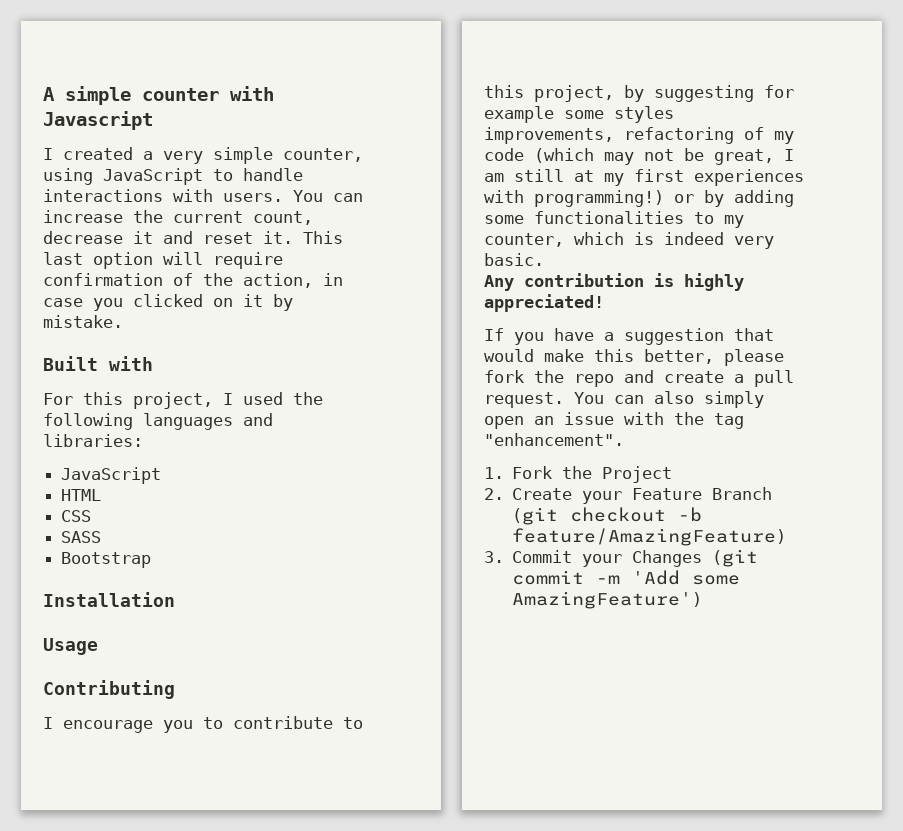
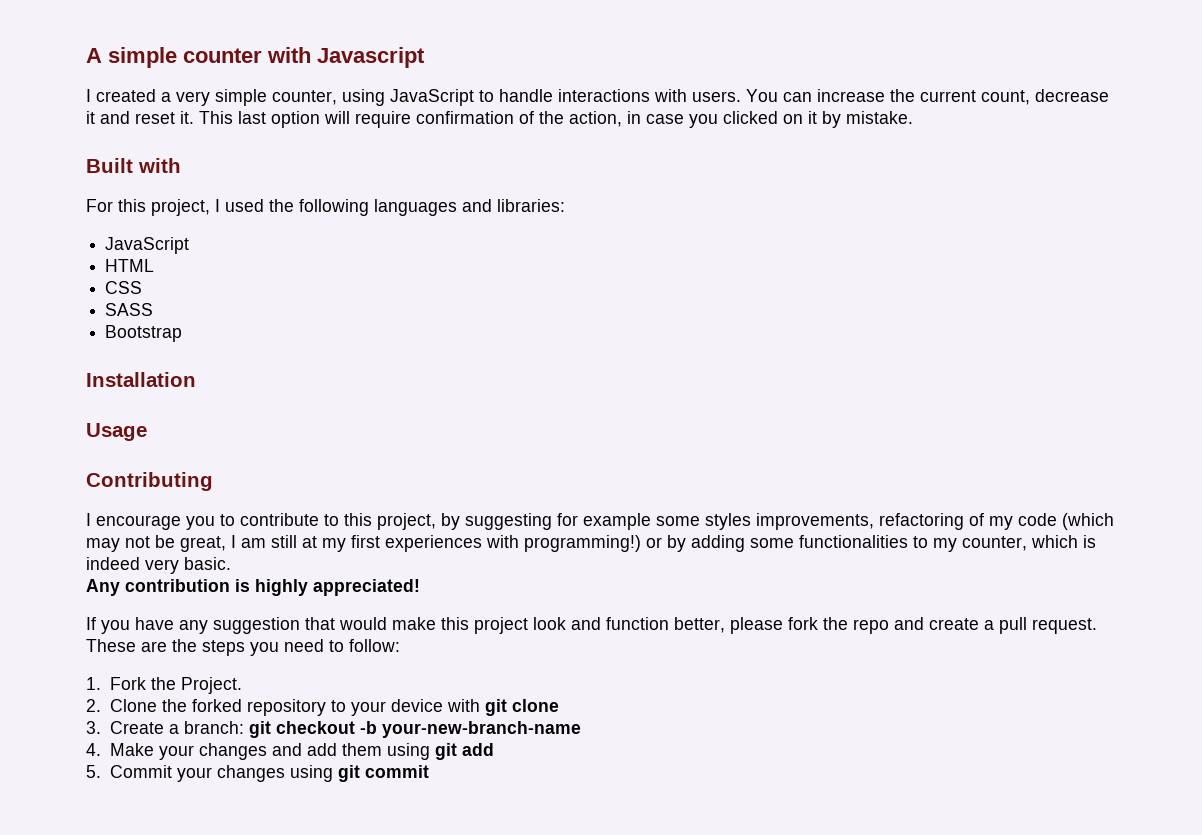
- If you have a suggestion that would make this better, please fork the repo and create a pull request.
+ If you have any suggestion that would make this project look and function better, please fork the repo and create a pull request.
- You can also simply open an issue with the tag "enhancement".
- 1. Fork the Project
- 2. Create your Feature Branch (git checkout -b feature/AmazingFeature)
- 3. Commit your Changes (git commit -m 'Add some AmazingFeature')
+ These are the steps you need to follow:
+ 1. Fork the Project.
+ 2. Clone the forked repository to your device with git clone
+ 3. Create a branch: git checkout -b your-new-branch-name
+ 4. Make your changes and add them using git add
+ 5. Commit your changes using git commit

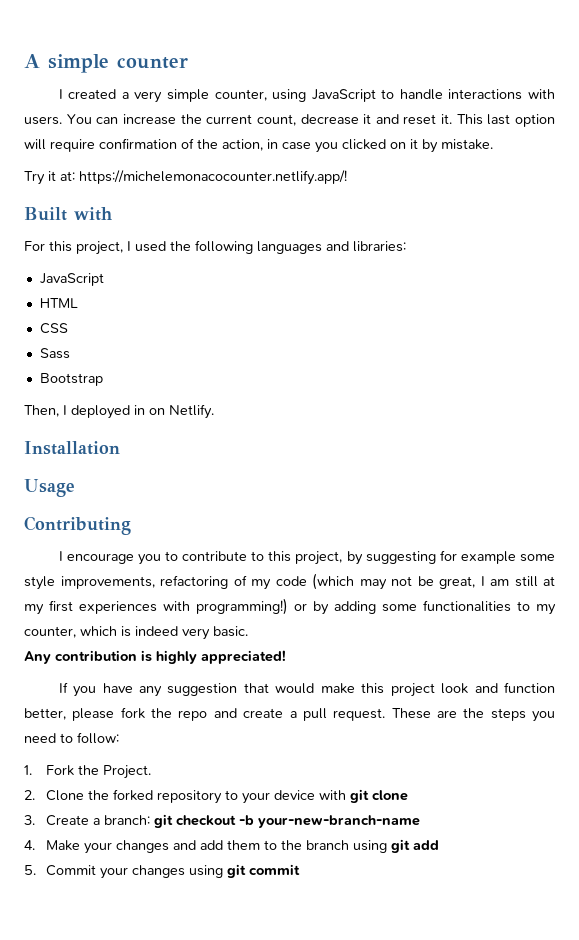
- A simple counter with Javascript
+ A simple counter
+ Try it at: https://michelemonacocounter.netlify.app/!
- SASS
+ Sass
+ Then, I deployed in on Netlify.
- I encourage you to contribute to this project, by suggesting for example some styles improvements, refactoring of my code (which may not be great, I am still at my first experiences with programming!) or by adding some functionalities to my counter, which is indeed very basic.
+ I encourage you to contribute to this project, by suggesting for example some style improvements, refactoring of my code (which may not be great, I am still at my first experiences with programming!) or by adding some functionalities to my counter, which is indeed very basic.
- 4. Make your changes and add them using git add
+ 4. Make your changes and add them to the branch using git add

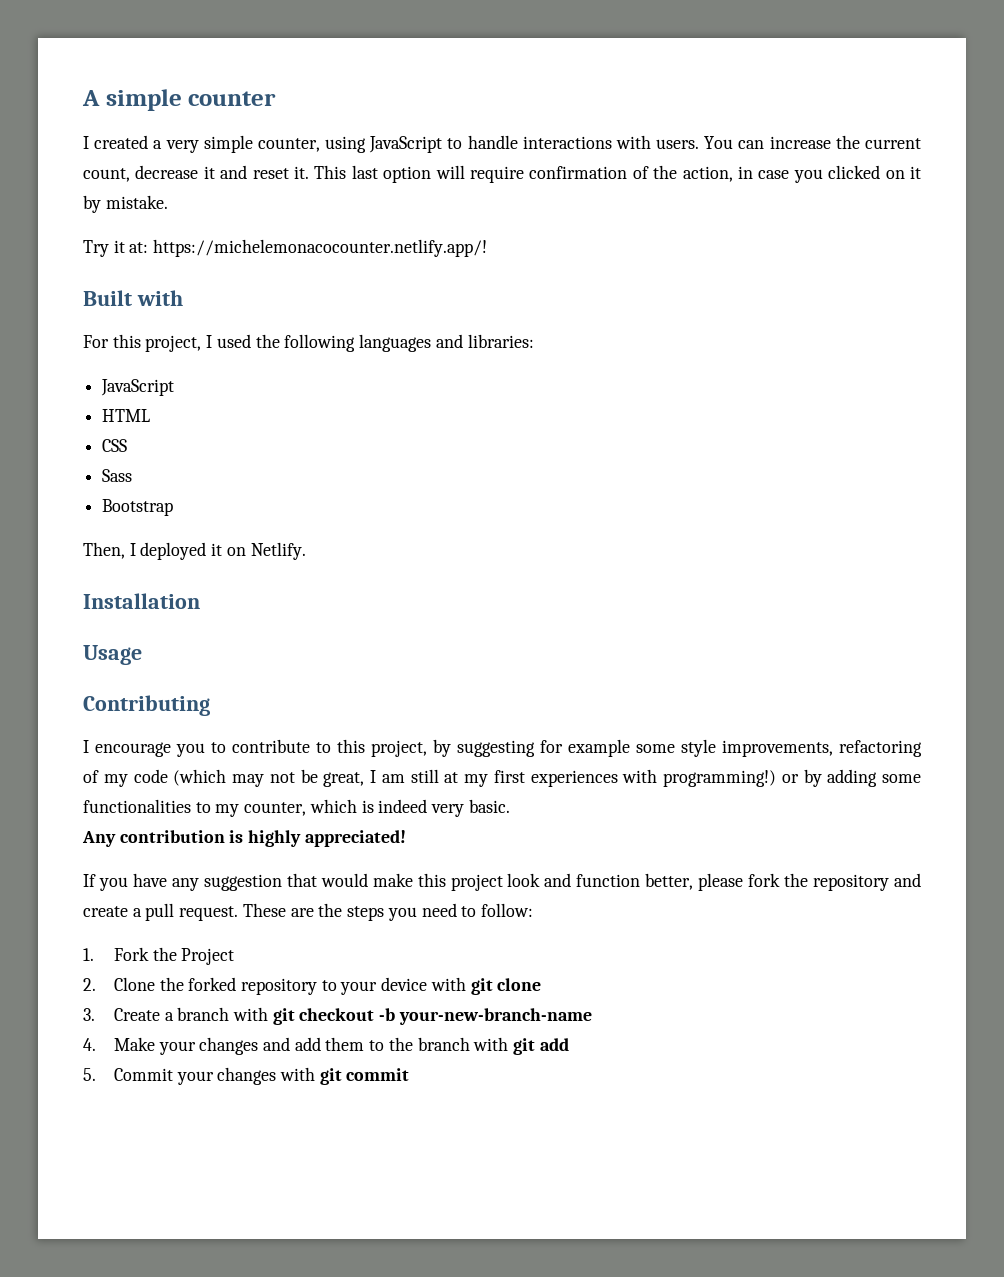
- Then, I deployed in on Netlify.
+ Then, I deployed it on Netlify.
- If you have any suggestion that would make this project look and function better, please fork the repo and create a pull request.
+ If you have any suggestion that would make this project look and function better, please fork the repository and create a pull request.
- 1. Fork the Project.
+ 1. Fork the Project
- 3. Create a branch: git checkout -b your-new-branch-name
+ 3. Create a branch with git checkout -b your-new-branch-name
- 4. Make your changes and add them to the branch using git add
+ 4. Make your changes and add them to the branch with git add
- 5. Commit your changes using git commit
+ 5. Commit your changes with git commit

